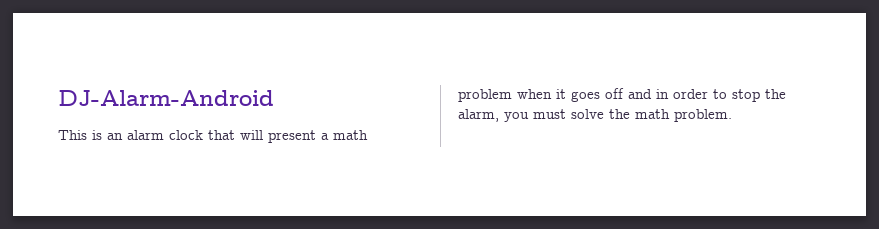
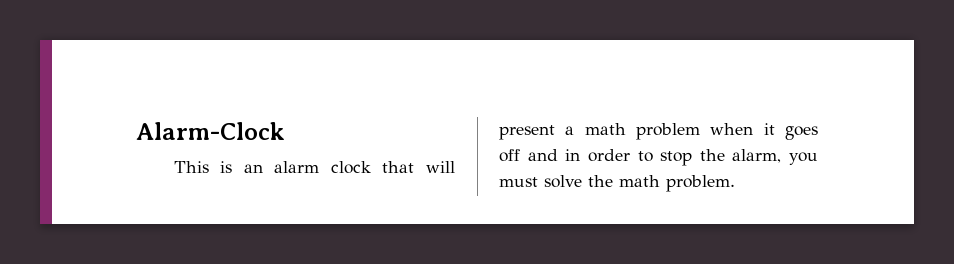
- DJ-Alarm-Android
+ Alarm-Clock

